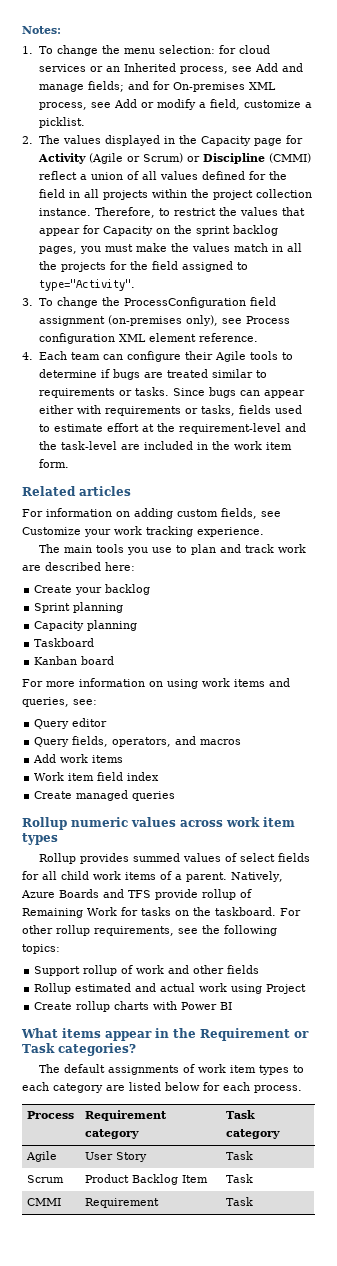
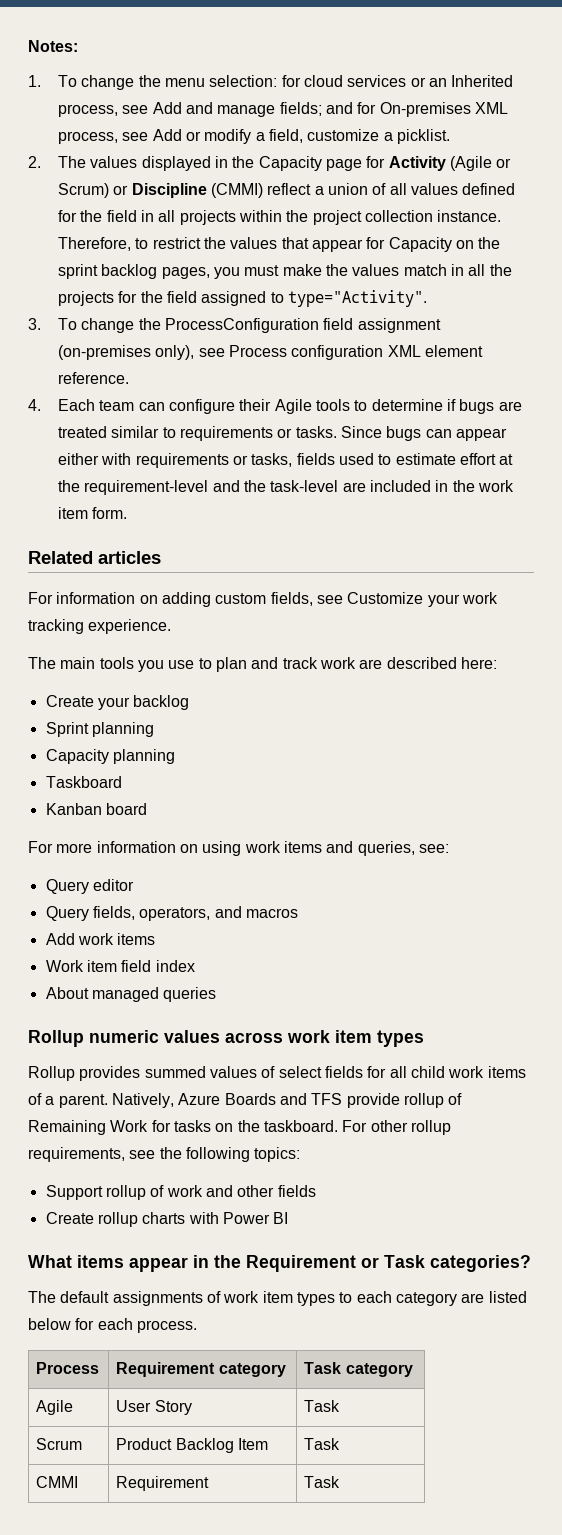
- Create managed queries
+ About managed queries
- Rollup estimated and actual work using Project

